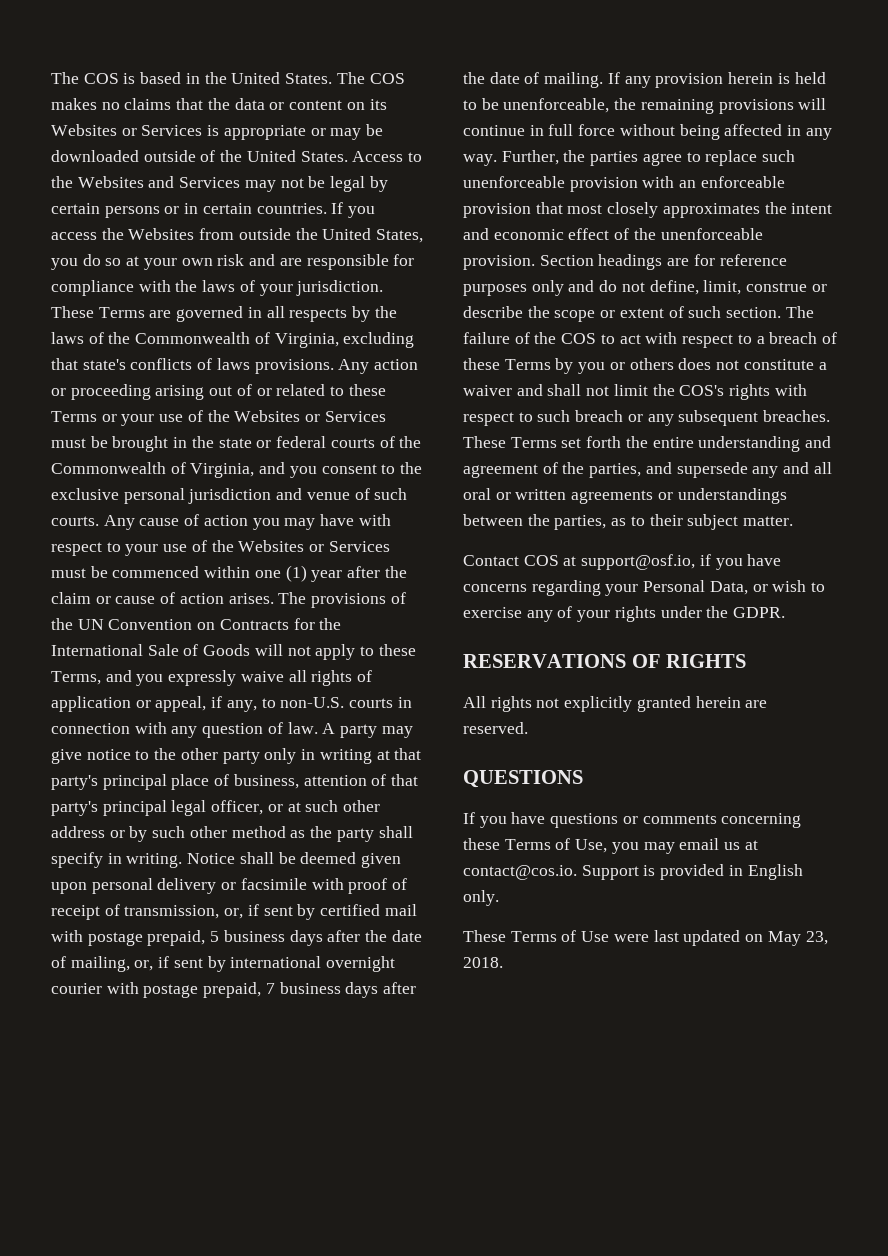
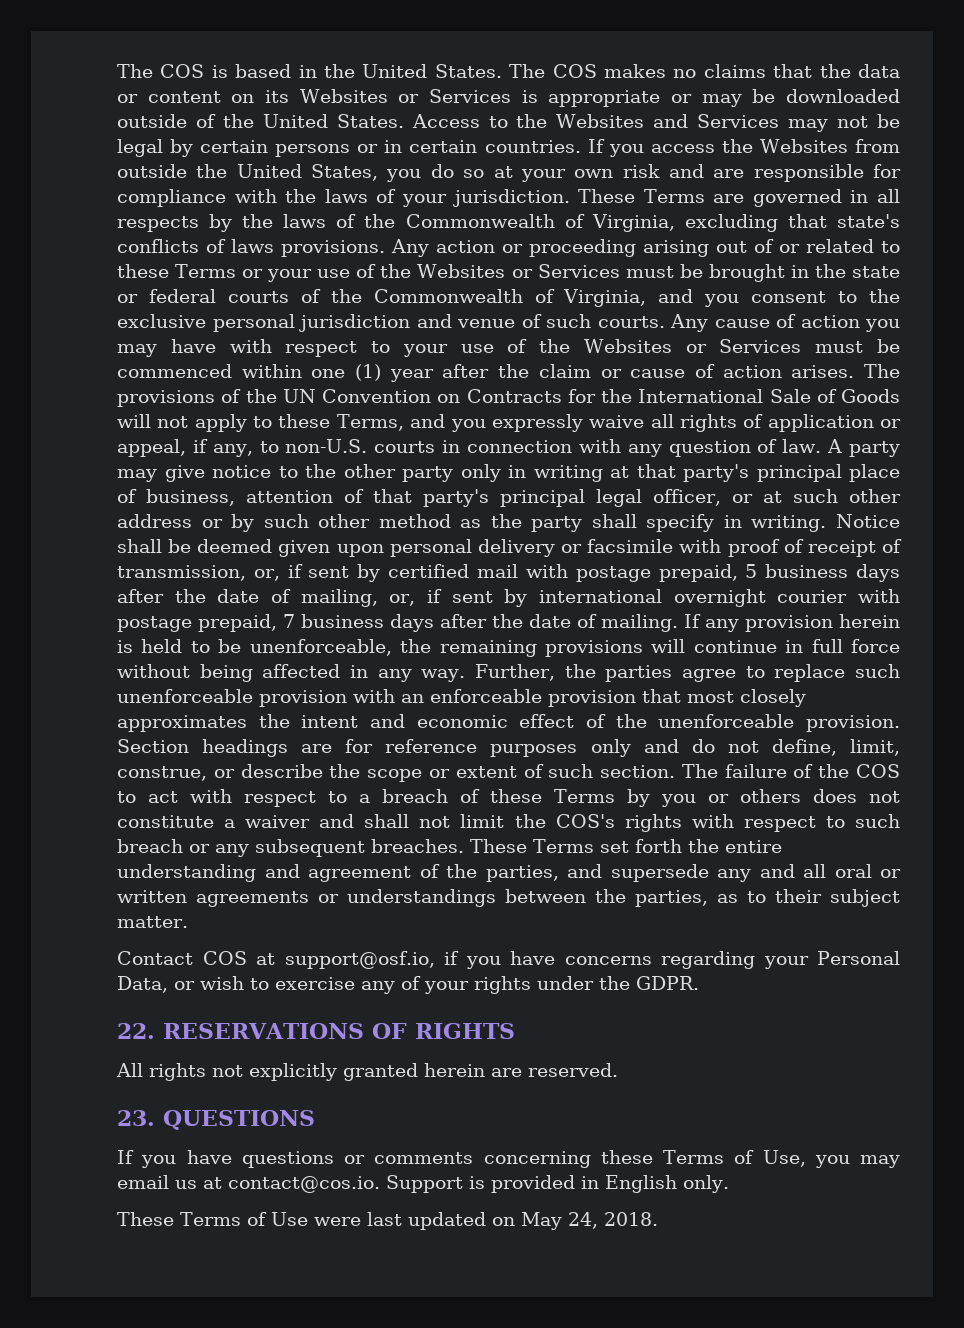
- Section headings are for reference purposes only and do not define, limit, construe or describe the scope or extent of such section.
+ Section headings are for reference purposes only and do not define, limit, construe, or describe the scope or extent of such section.
- RESERVATIONS OF RIGHTS
+ 22. RESERVATIONS OF RIGHTS
- QUESTIONS
+ 23. QUESTIONS
- These Terms of Use were last updated on May 23, 2018.
+ These Terms of Use were last updated on May 24, 2018.

